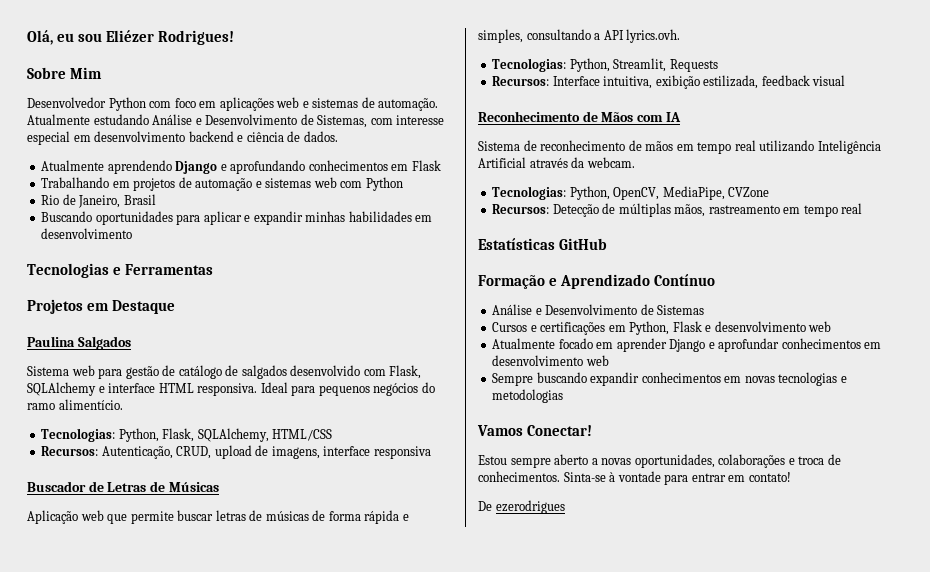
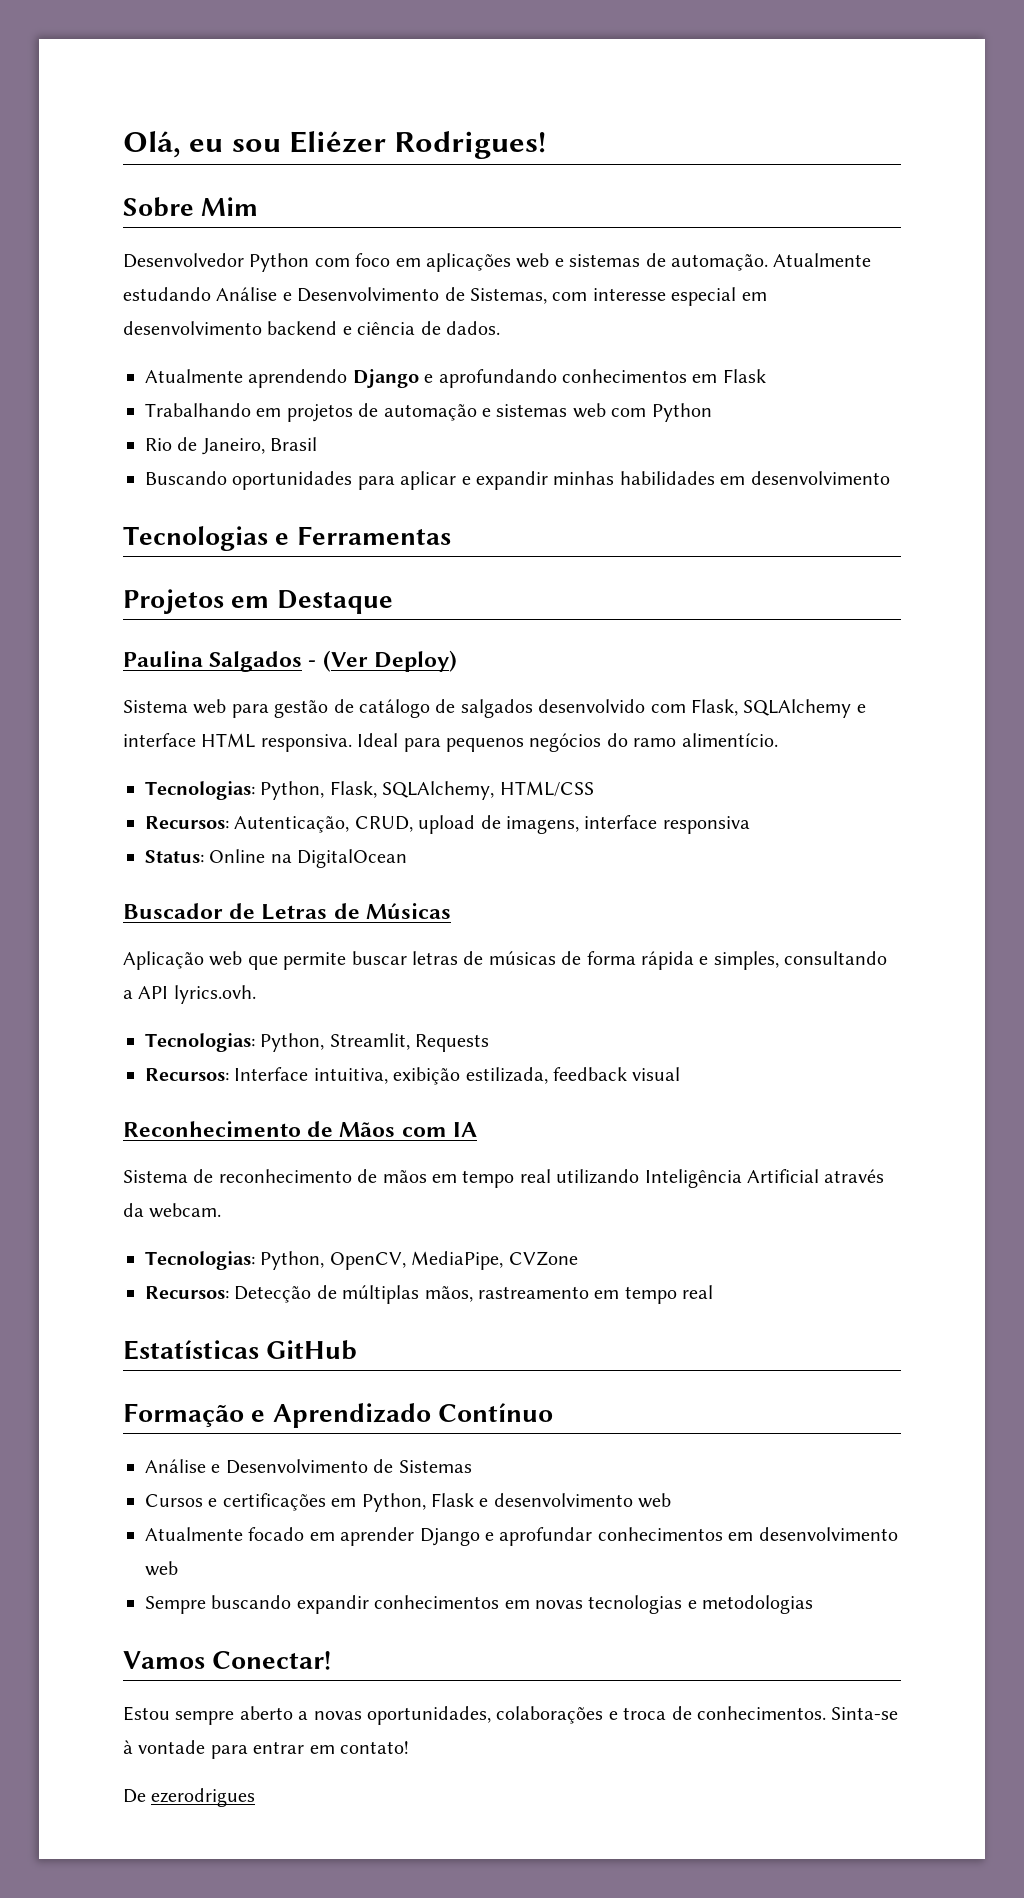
- Paulina Salgados
+ Paulina Salgados - (Ver Deploy)
+ Status: Online na DigitalOcean

